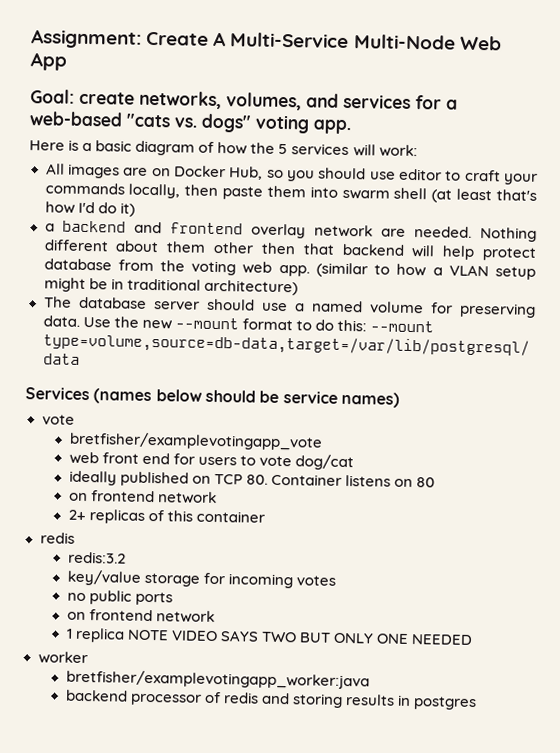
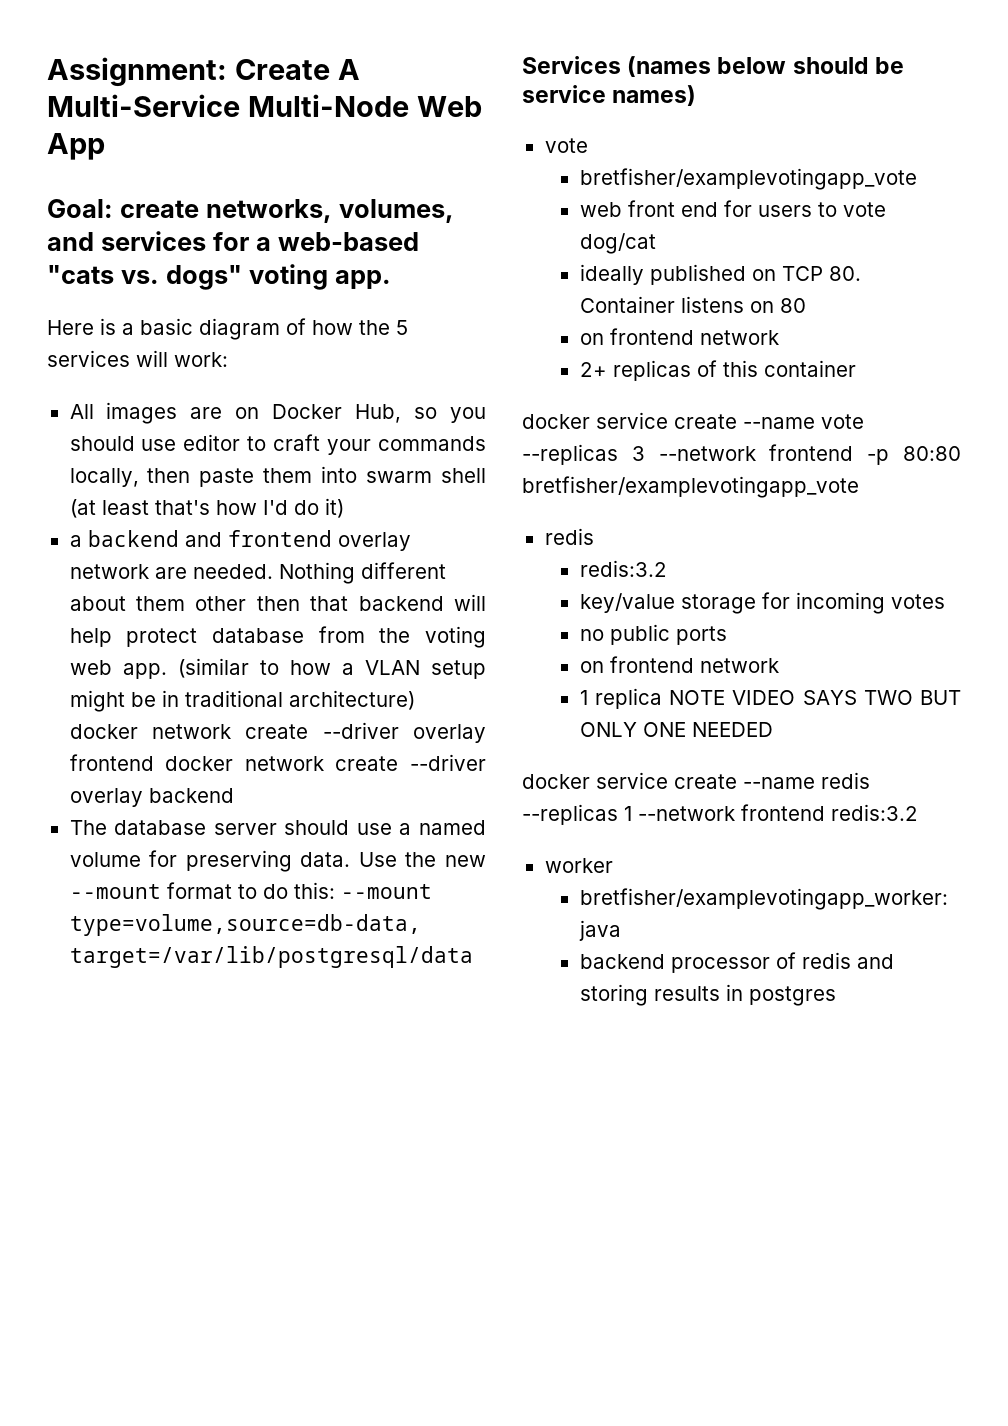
- (similar to how a VLAN setup might be in traditional architecture)
+ (similar to how a VLAN setup might be in traditional architecture) docker network create --driver overlay frontend docker network create --driver overlay backend
+ docker service create --name vote --replicas 3 --network frontend -p 80:80 bretfisher/examplevotingapp_vote
+ docker service create --name redis --replicas 1 --network frontend redis:3.2

